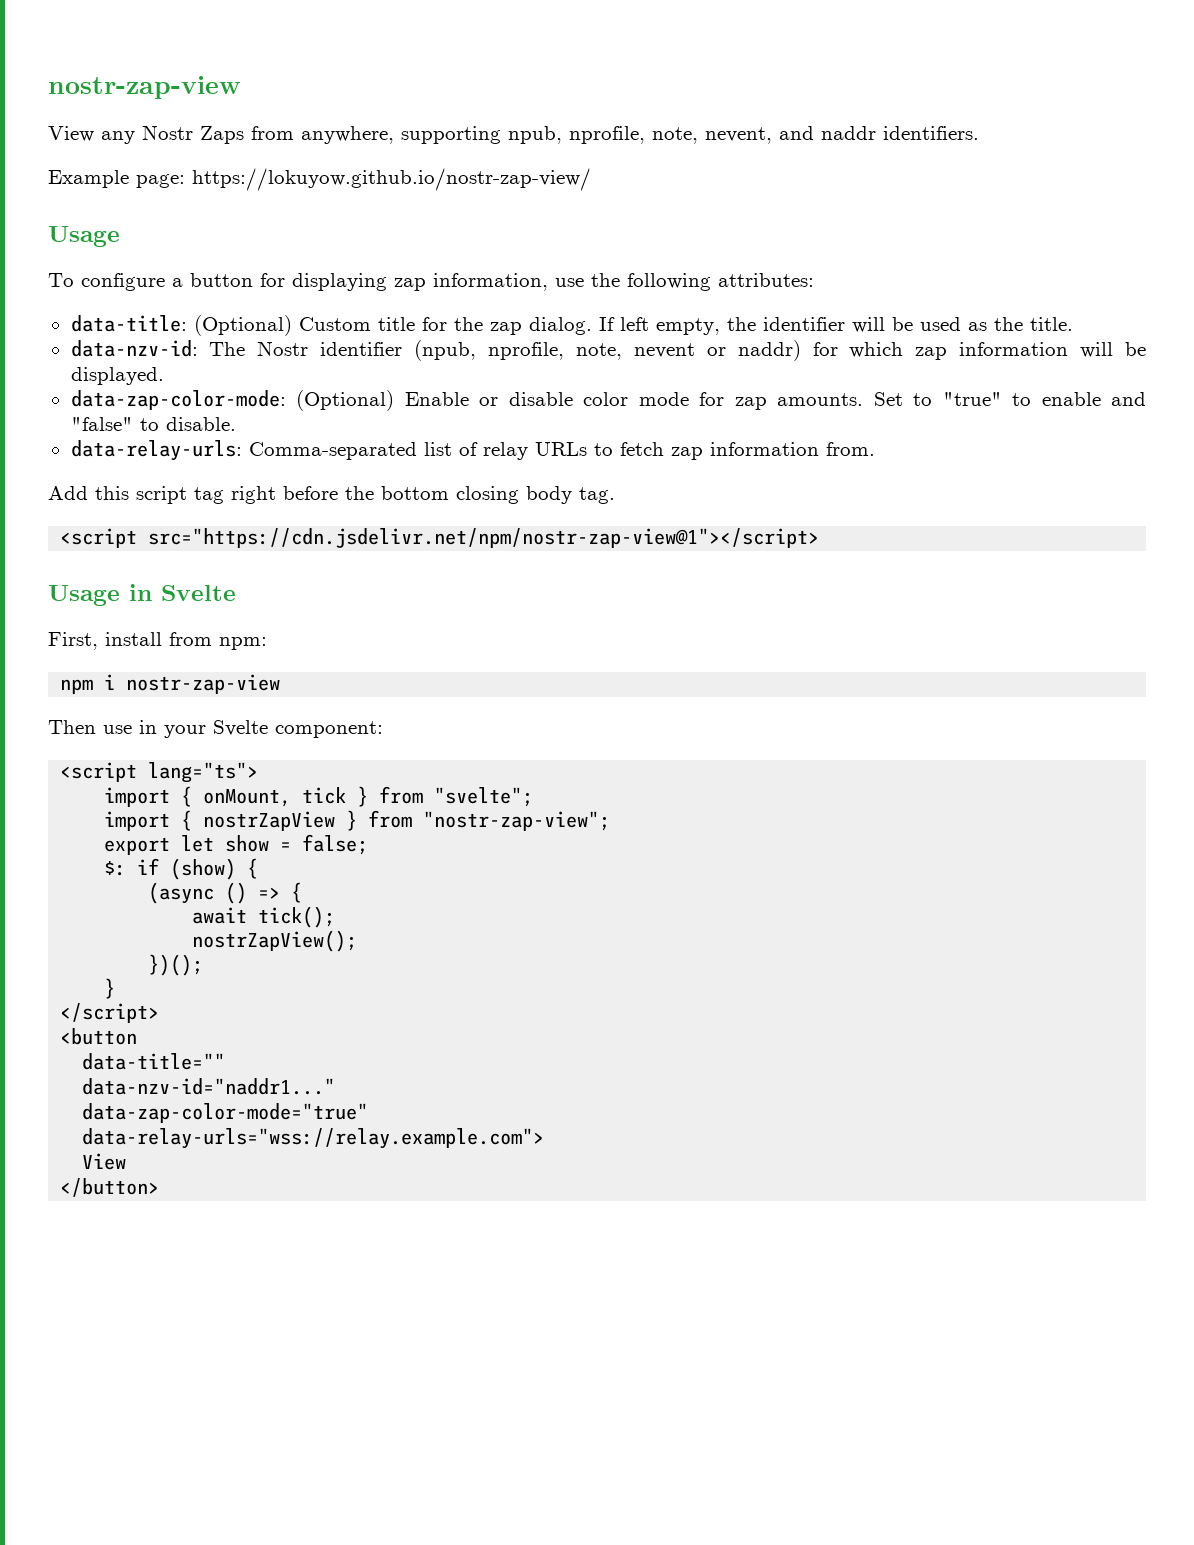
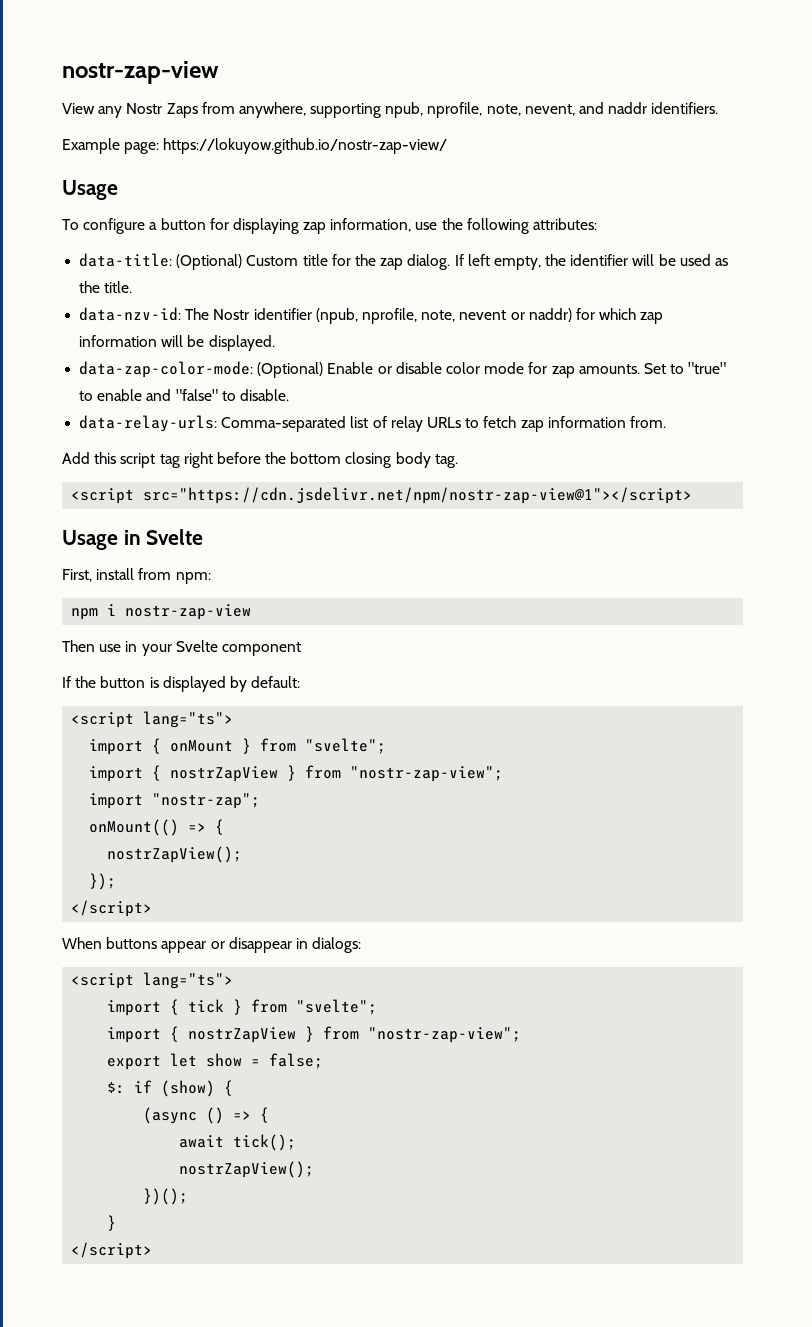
- Then use in your Svelte component:
+ Then use in your Svelte component
+ If the button is displayed by default:
  <script lang="ts">
- import { onMount, tick } from "svelte";
+ import { onMount } from "svelte";
+ import { nostrZapView } from "nostr-zap-view";
+ import "nostr-zap";
+ onMount(() => {
+ nostrZapView();
+ });
+ </script>
+ When buttons appear or disappear in dialogs:
+ <script lang="ts">
+ import { tick } from "svelte";
- <button
- data-title=""
- data-nzv-id="naddr1..."
- data-zap-color-mode="true"
- data-relay-urls="wss://relay.example.com">
- View
- </button>

